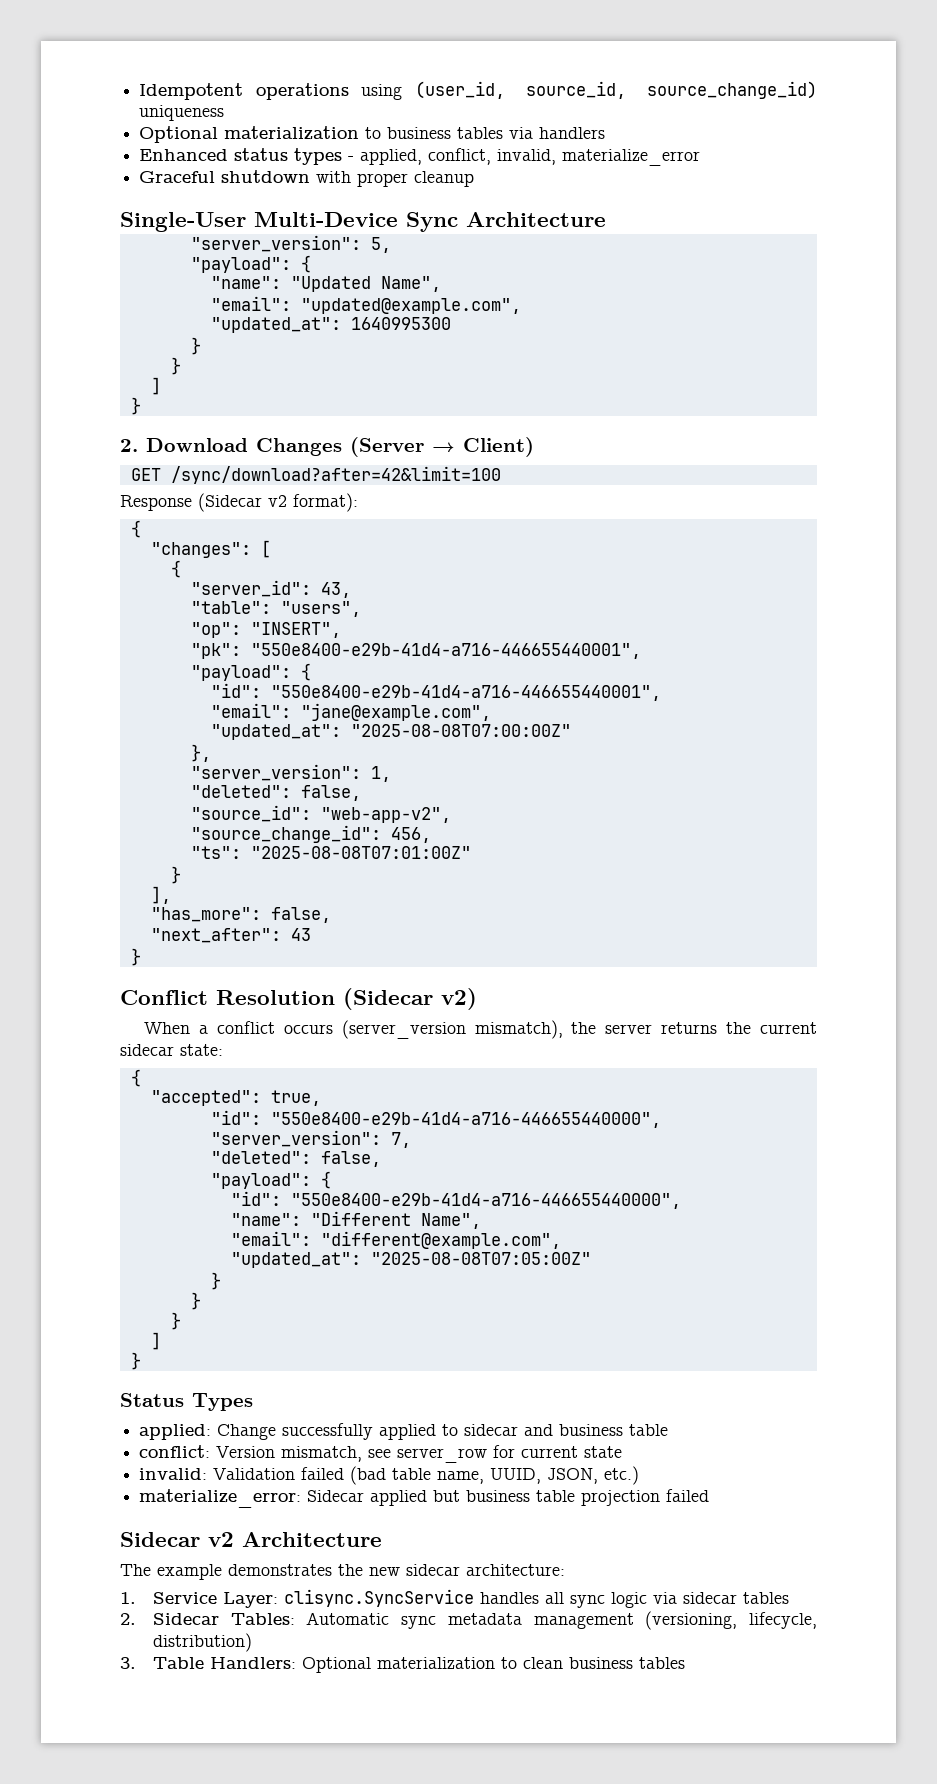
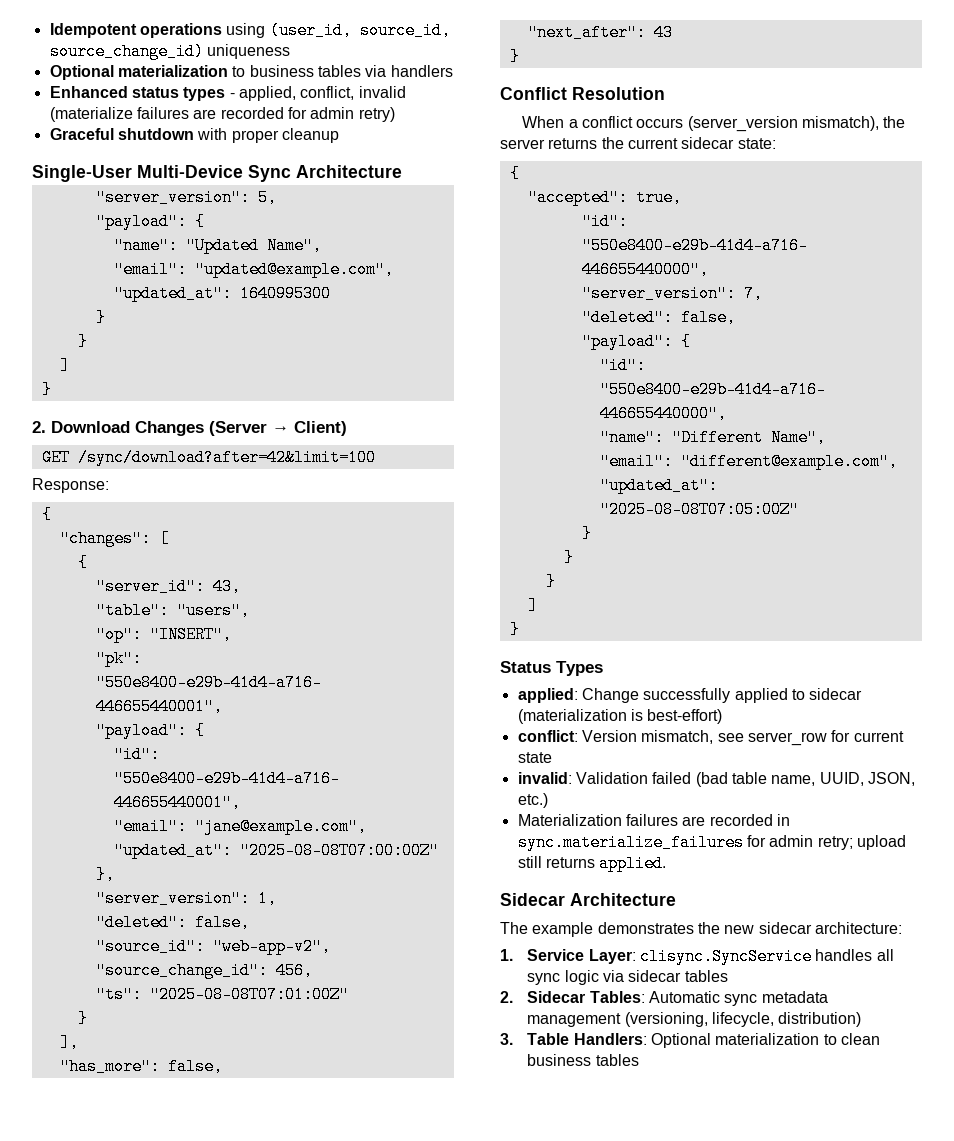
- Enhanced status types - applied, conflict, invalid, materialize_error
+ Enhanced status types - applied, conflict, invalid (materialize failures are recorded for admin retry)
- Response (Sidecar v2 format):
+ Response:
- Conflict Resolution (Sidecar v2)
+ Conflict Resolution
- applied: Change successfully applied to sidecar and business table
+ applied: Change successfully applied to sidecar (materialization is best-effort)
- materialize_error: Sidecar applied but business table projection failed
- Sidecar v2 Architecture
+ Materialization failures are recorded in sync.materialize_failures for admin retry; upload still returns applied.
+ Sidecar Architecture

